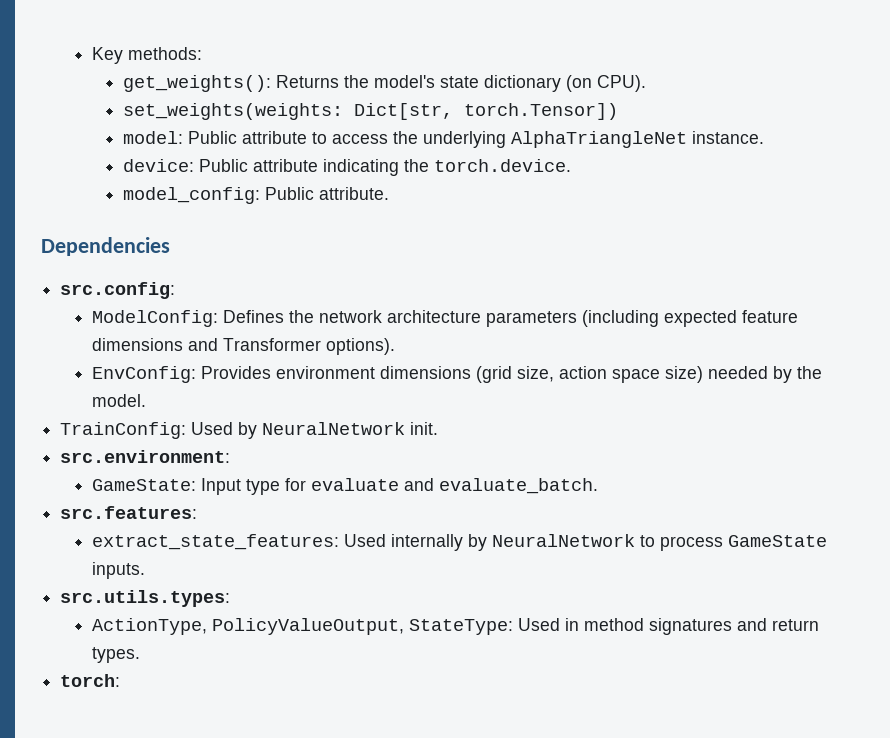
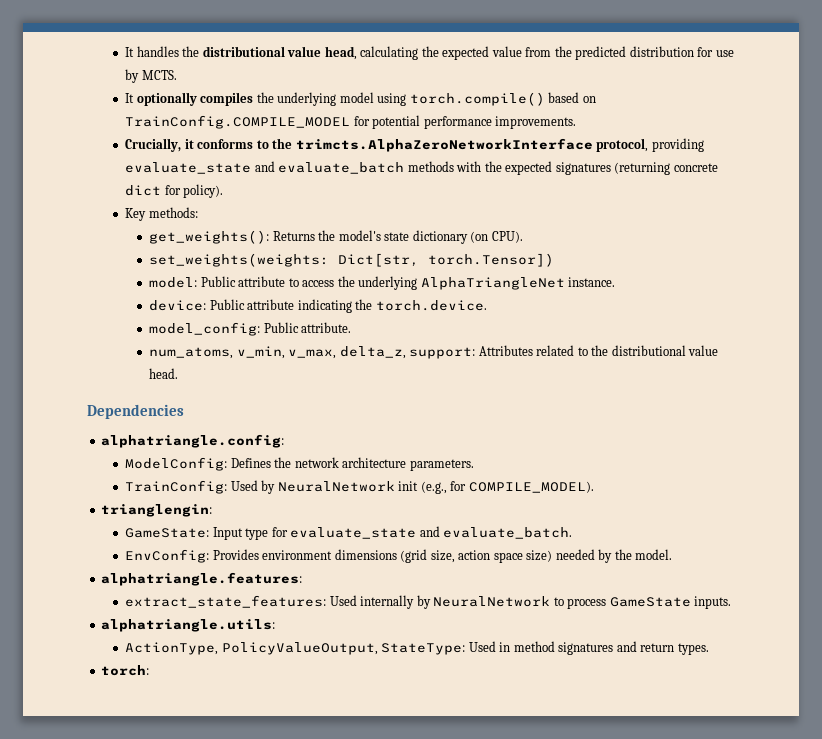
+ It handles the distributional value head, calculating the expected value from the predicted distribution for use by MCTS.
+ It optionally compiles the underlying model using torch.compile() based on TrainConfig.COMPILE_MODEL for potential performance improvements.
+ Crucially, it conforms to the trimcts.AlphaZeroNetworkInterface protocol, providing evaluate_state and evaluate_batch methods with the expected signatures (returning concrete dict for policy).
+ num_atoms, v_min, v_max, delta_z, support: Attributes related to the distributional value head.
- src.config:
+ alphatriangle.config:
- ModelConfig: Defines the network architecture parameters (including expected feature dimensions and Transformer options).
+ ModelConfig: Defines the network architecture parameters.
+ TrainConfig: Used by NeuralNetwork init (e.g., for COMPILE_MODEL).
+ trianglengin:
+ GameState: Input type for evaluate_state and evaluate_batch.
- TrainConfig: Used by NeuralNetwork init.
- src.environment:
- GameState: Input type for evaluate and evaluate_batch.
- src.features:
+ alphatriangle.features:
- src.utils.types:
+ alphatriangle.utils:

